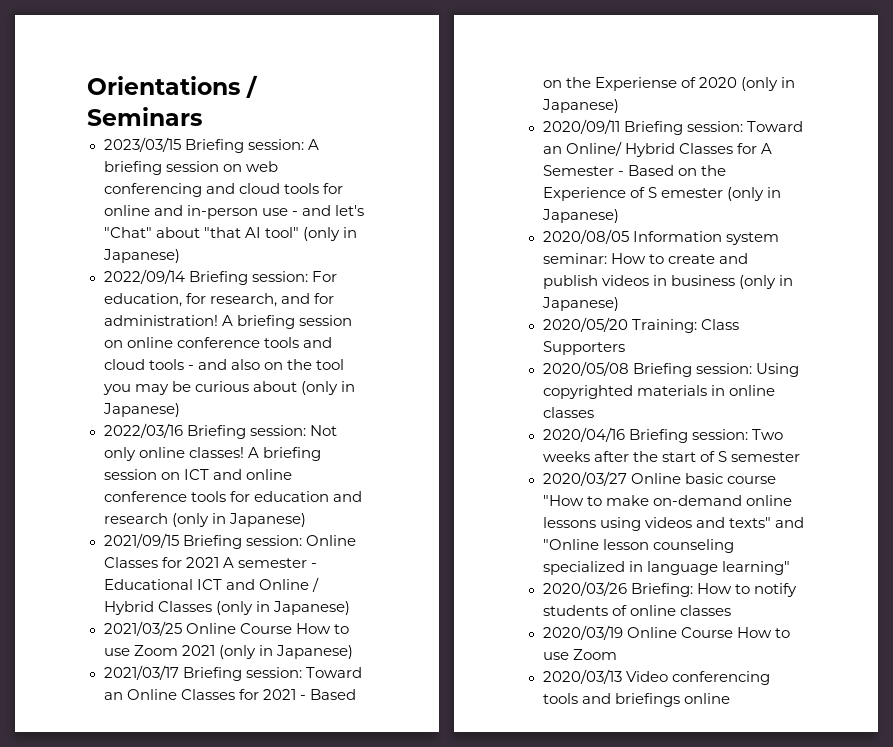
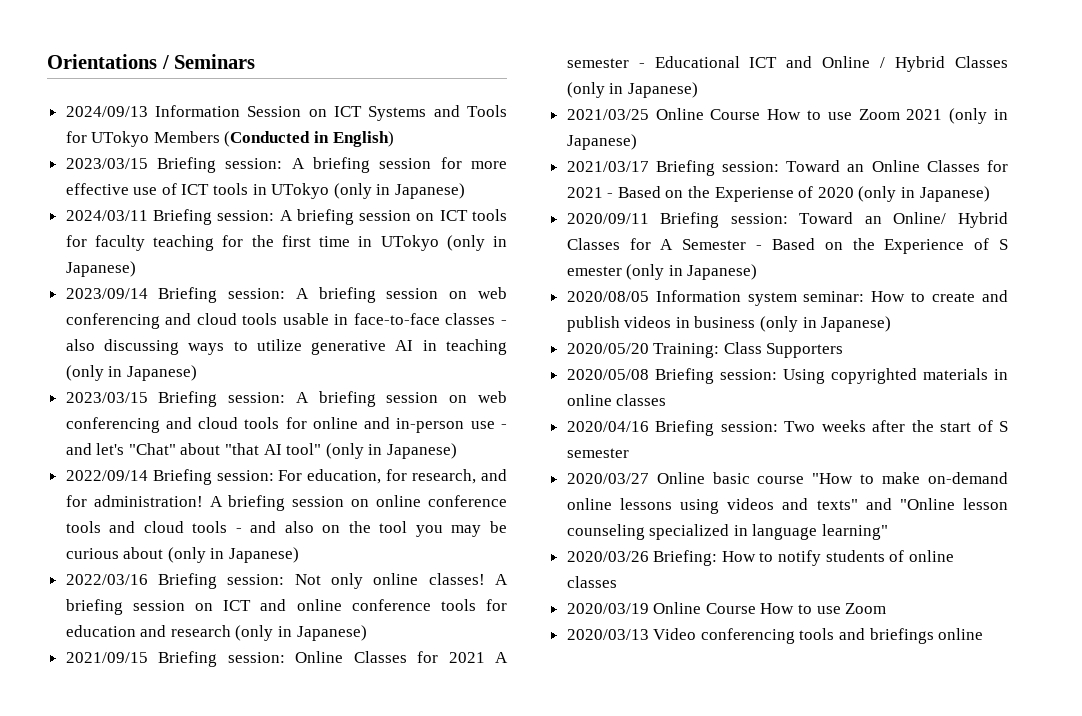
+ 2024/09/13 Information Session on ICT Systems and Tools for UTokyo Members (Conducted in English)
+ 2023/03/15 Briefing session: A briefing session for more effective use of ICT tools in UTokyo (only in Japanese)
+ 2024/03/11 Briefing session: A briefing session on ICT tools for faculty teaching for the first time in UTokyo (only in Japanese)
+ 2023/09/14 Briefing session: A briefing session on web conferencing and cloud tools usable in face-to-face classes - also discussing ways to utilize generative AI in teaching (only in Japanese)

